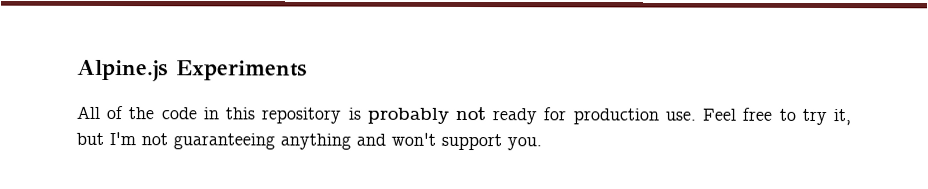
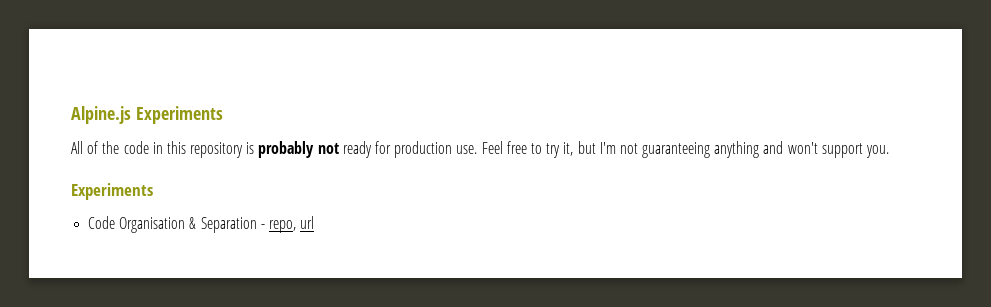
  Feel free to try it, but I'm not guaranteeing anything and won't support you.
+ Experiments
+ Code Organisation & Separation - repo, url

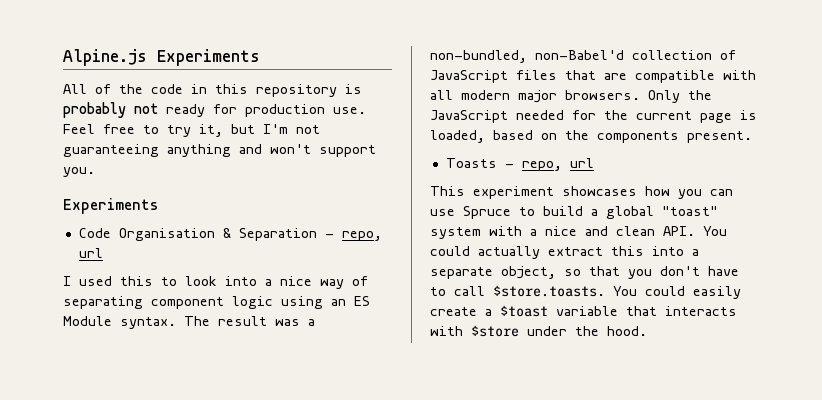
+ I used this to look into a nice way of separating component logic using an ES Module syntax. The result was a non-bundled, non-Babel'd collection of JavaScript files that are compatible with all modern major browsers. Only the JavaScript needed for the current page is loaded, based on the components present.
+ Toasts - repo, url
+ This experiment showcases how you can use Spruce to build a global "toast" system with a nice and clean API. You could actually extract this into a separate object, so that you don't have to call $store.toasts. You could easily create a $toast variable that interacts with $store under the hood.

